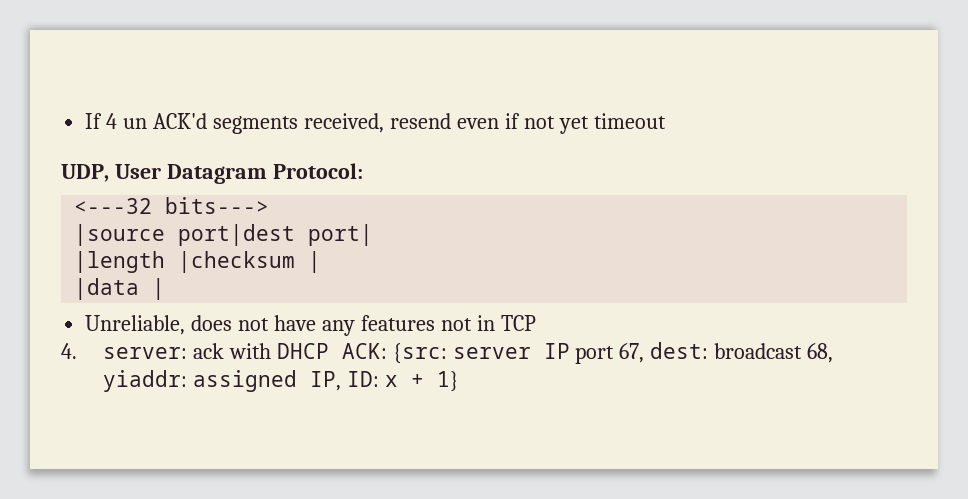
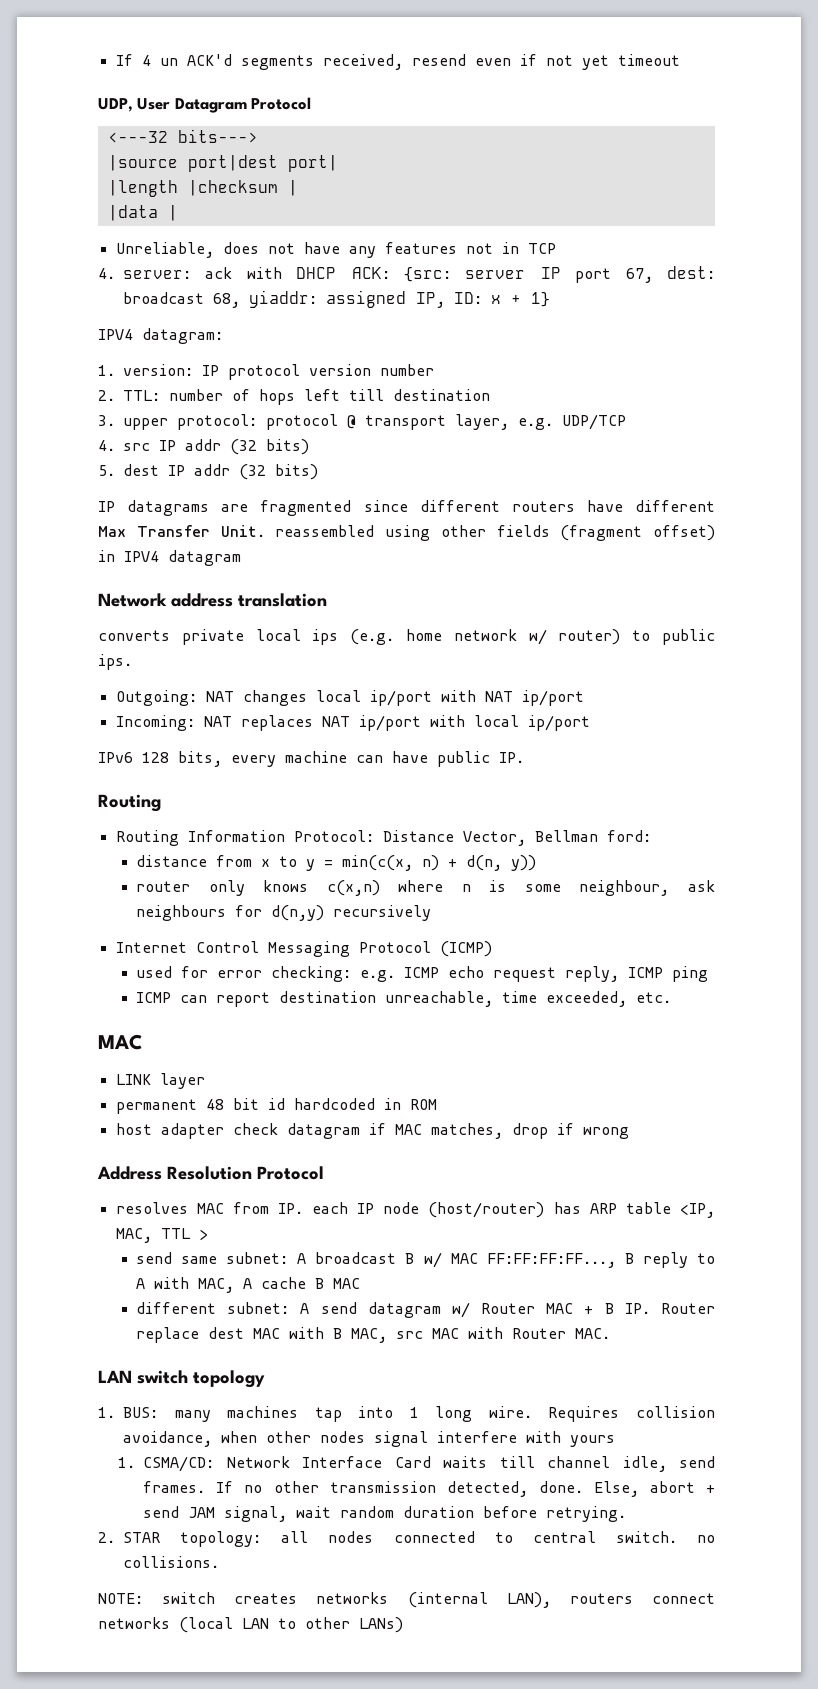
- UDP, User Datagram Protocol:
+ UDP, User Datagram Protocol
+ IPV4 datagram:
+ 1. version: IP protocol version number
+ 2. TTL: number of hops left till destination
+ 3. upper protocol: protocol @ transport layer, e.g. UDP/TCP
+ 4. src IP addr (32 bits)
+ 5. dest IP addr (32 bits)
+ IP datagrams are fragmented since different routers have different Max Transfer Unit. reassembled using other fields (fragment offset) in IPV4 datagram
+ Network address translation
+ converts private local ips (e.g. home network w/ router) to public ips.
+ Outgoing: NAT changes local ip/port with NAT ip/port
+ Incoming: NAT replaces NAT ip/port with local ip/port
+ IPv6 128 bits, every machine can have public IP.
+ Routing
+ Routing Information Protocol: Distance Vector, Bellman ford:
+ distance from x to y = min(c(x, n) + d(n, y))
+ router only knows c(x,n) where n is some neighbour, ask neighbours for d(n,y) recursively
+ Internet Control Messaging Protocol (ICMP)
+ used for error checking: e.g. ICMP echo request reply, ICMP ping
+ ICMP can report destination unreachable, time exceeded, etc.
+ MAC
+ LINK layer
+ permanent 48 bit id hardcoded in ROM
+ host adapter check datagram if MAC matches, drop if wrong
+ Address Resolution Protocol
+ resolves MAC from IP. each IP node (host/router) has ARP table <IP, MAC, TTL >
+ send same subnet: A broadcast B w/ MAC FF:FF:FF:FF..., B reply to A with MAC, A cache B MAC
+ different subnet: A send datagram w/ Router MAC + B IP. Router replace dest MAC with B MAC, src MAC with Router MAC.
+ LAN switch topology
+ 1. BUS: many machines tap into 1 long wire. Requires collision avoidance, when other nodes signal interfere with yours
+ 1. CSMA/CD: Network Interface Card waits till channel idle, send frames. If no other transmission detected, done. Else, abort + send JAM signal, wait random duration before retrying.
+ 2. STAR topology: all nodes connected to central switch. no collisions.
+ NOTE: switch creates networks (internal LAN), routers connect networks (local LAN to other LANs)

